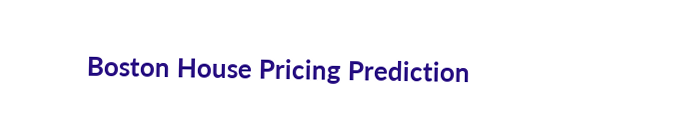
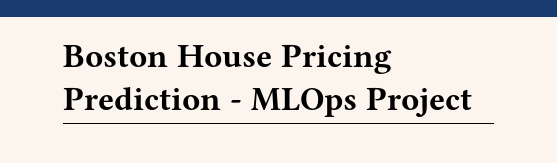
- Boston House Pricing Prediction
+ Boston House Pricing Prediction - MLOps Project

